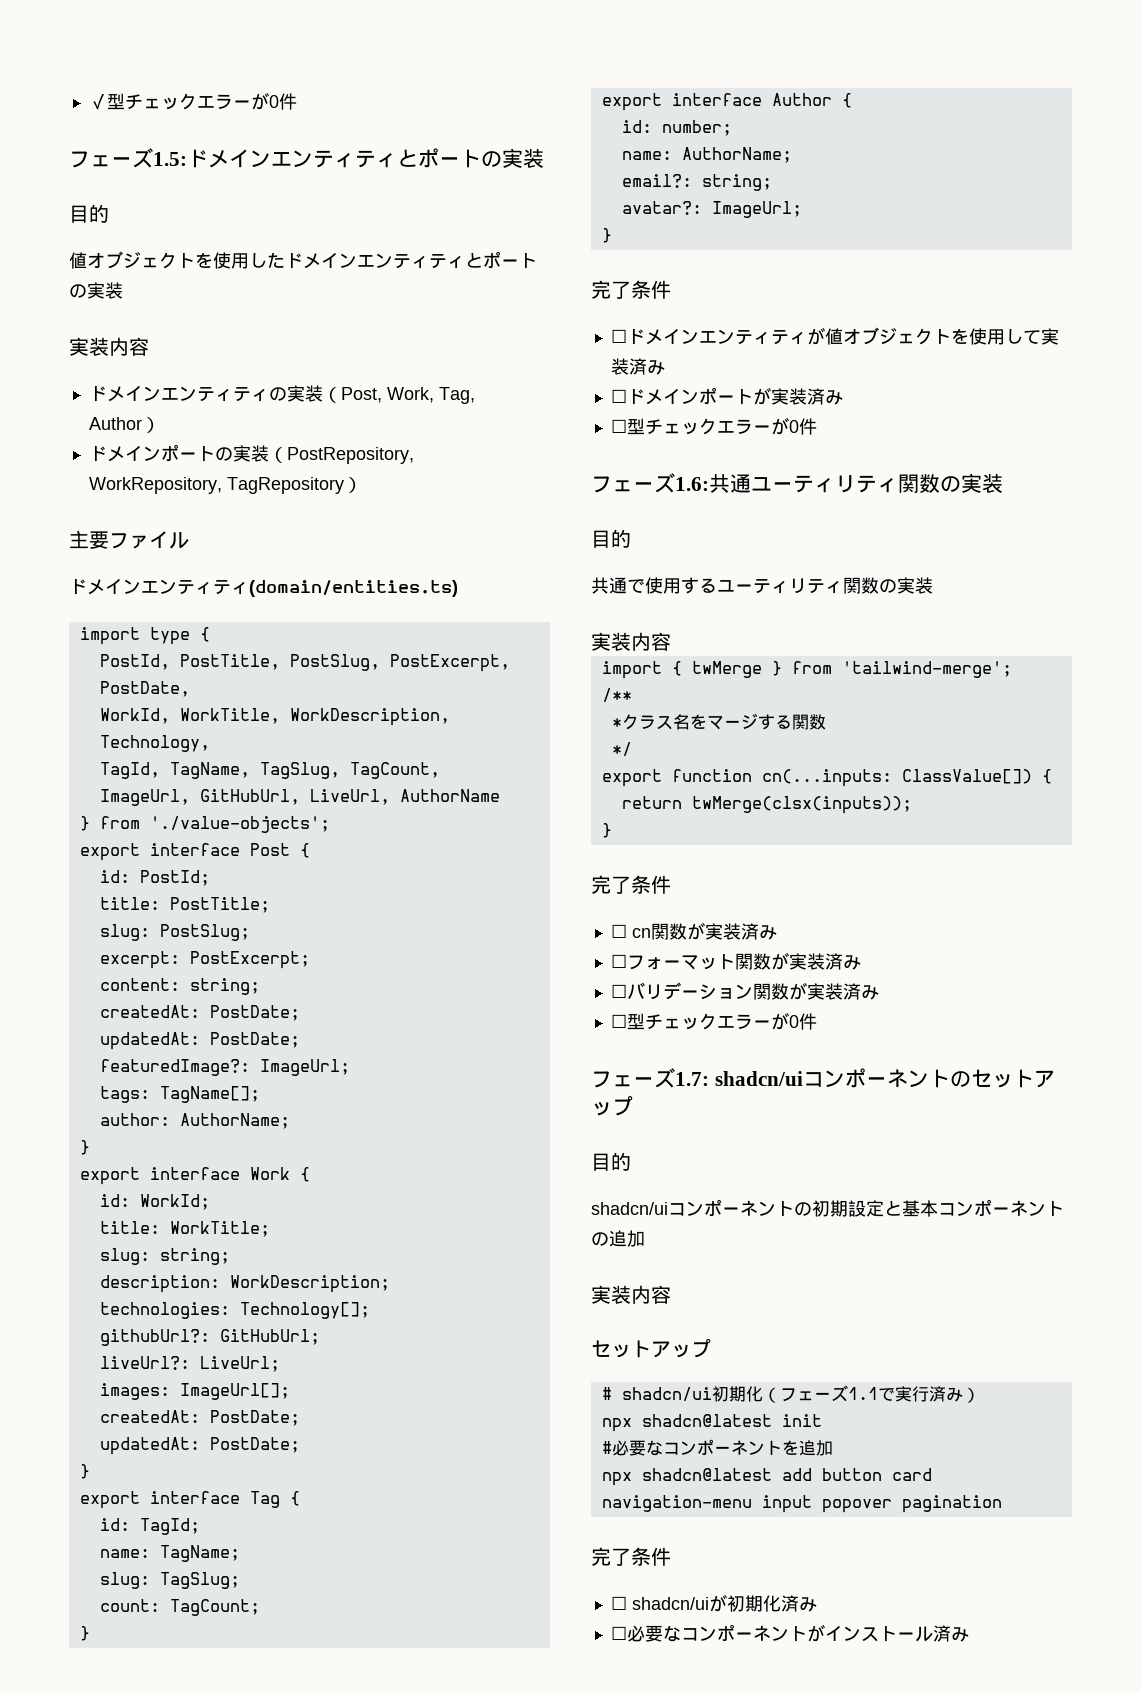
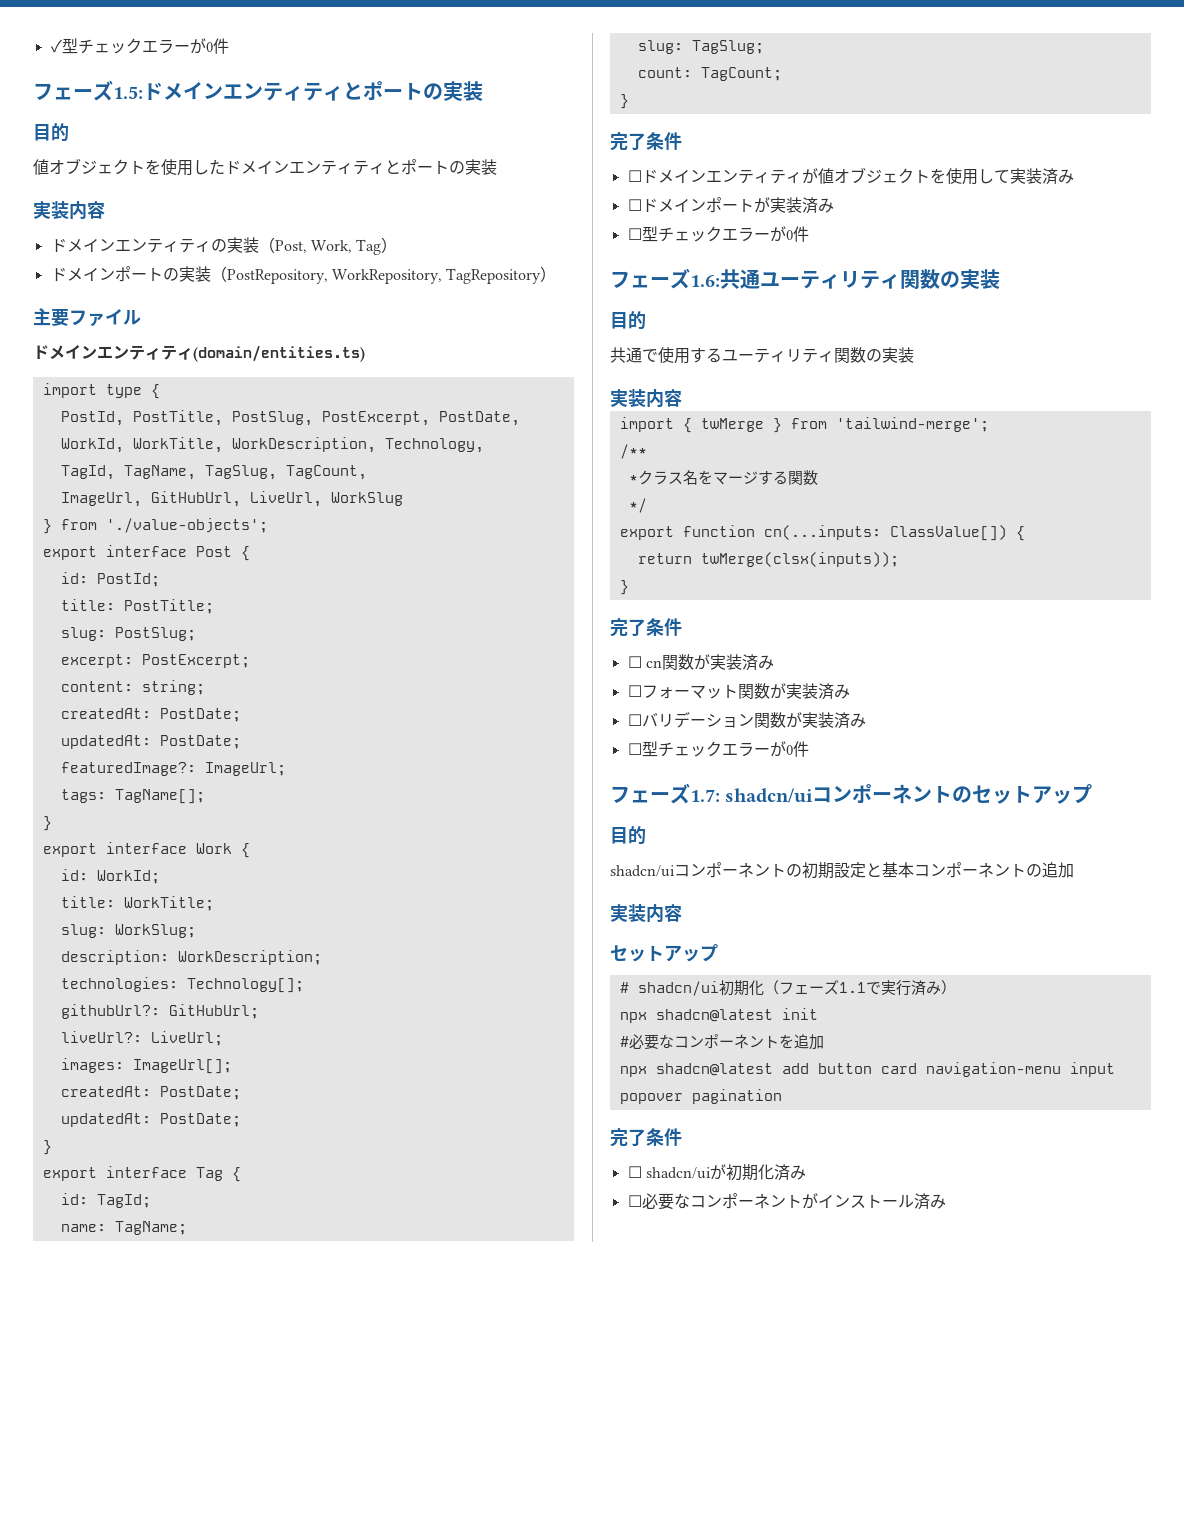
- ドメインエンティティの実装（Post, Work, Tag, Author）
+ ドメインエンティティの実装（Post, Work, Tag）
- ImageUrl, GitHubUrl, LiveUrl, AuthorName
+ ImageUrl, GitHubUrl, LiveUrl, WorkSlug
- author: AuthorName;
- slug: string;
+ slug: WorkSlug;
- export interface Author {
- id: number;
- name: AuthorName;
- email?: string;
- avatar?: ImageUrl;
- }

